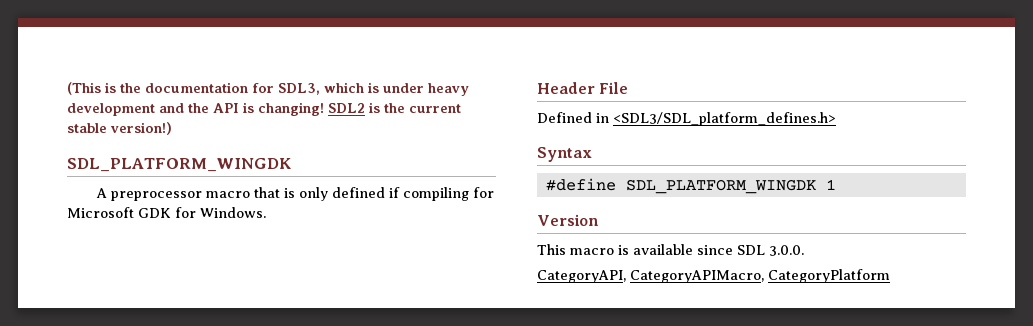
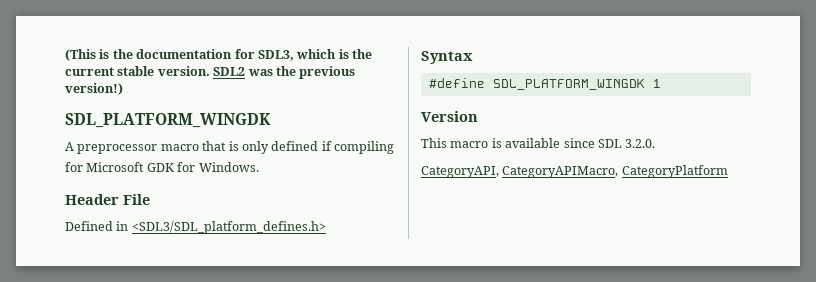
- (This is the documentation for SDL3, which is under heavy development and the API is changing! SDL2 is the current stable version!)
+ (This is the documentation for SDL3, which is the current stable version. SDL2 was the previous version!)
- This macro is available since SDL 3.0.0.
+ This macro is available since SDL 3.2.0.

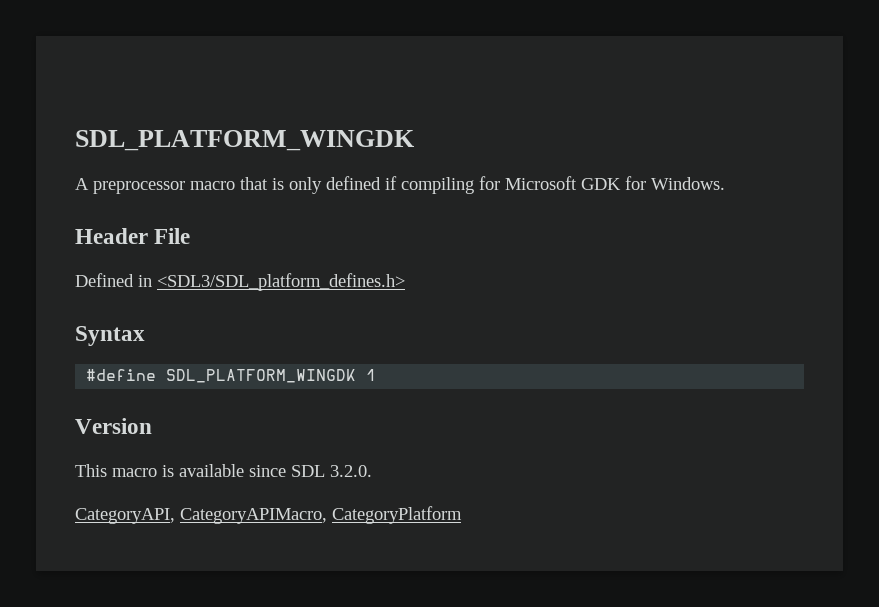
- (This is the documentation for SDL3, which is the current stable version. SDL2 was the previous version!)

